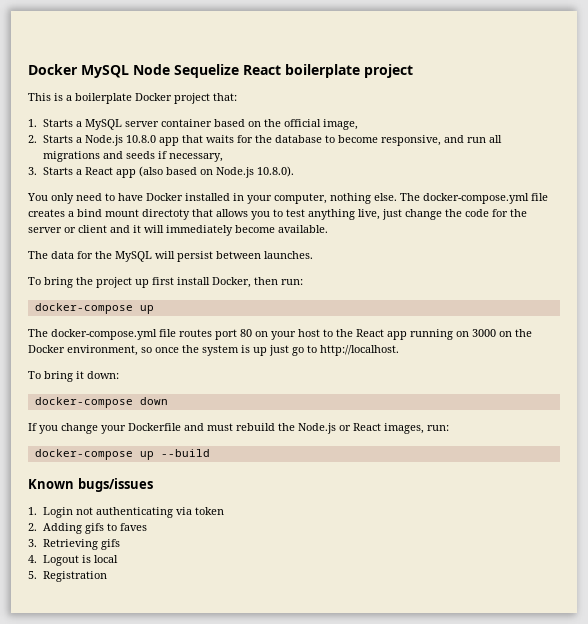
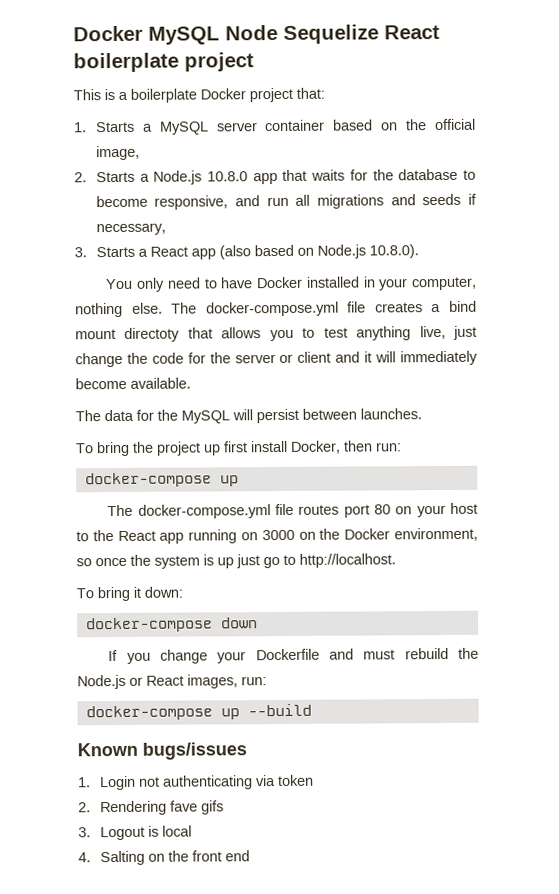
- 2. Adding gifs to faves
- 3. Retrieving gifs
+ 2. Rendering fave gifs
- 4. Logout is local
+ 3. Logout is local
- 5. Registration
+ 4. Salting on the front end

